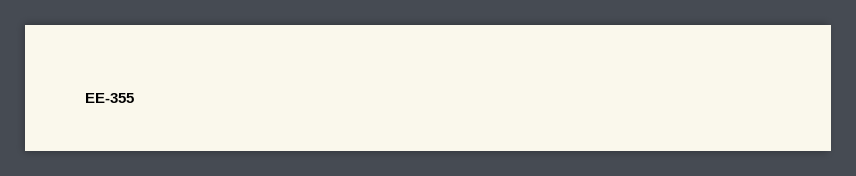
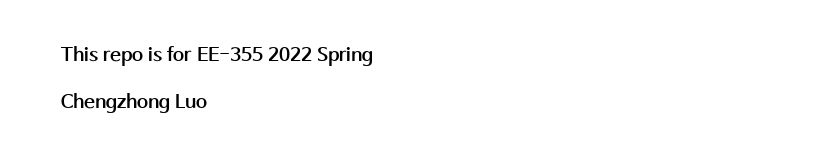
- EE-355
+ This repo is for EE-355 2022 Spring
+ Chengzhong Luo

